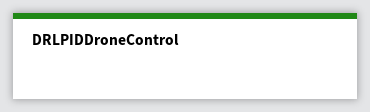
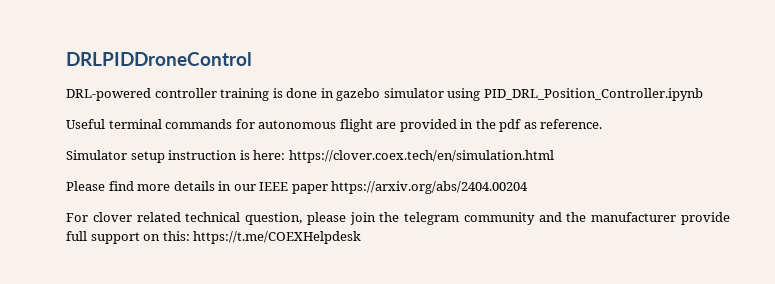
+ DRL-powered controller training is done in gazebo simulator using PID_DRL_Position_Controller.ipynb
+ Useful terminal commands for autonomous flight are provided in the pdf as reference.
+ Simulator setup instruction is here: https://clover.coex.tech/en/simulation.html
+ Please find more details in our IEEE paper https://arxiv.org/abs/2404.00204
+ For clover related technical question, please join the telegram community and the manufacturer provide full support on this: https://t.me/COEXHelpdesk

